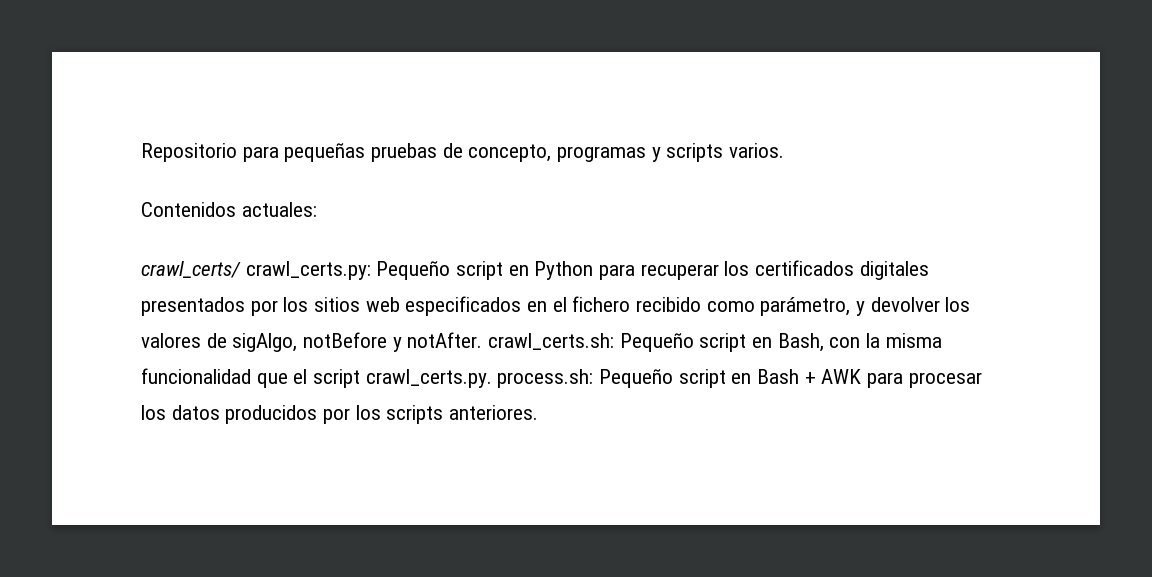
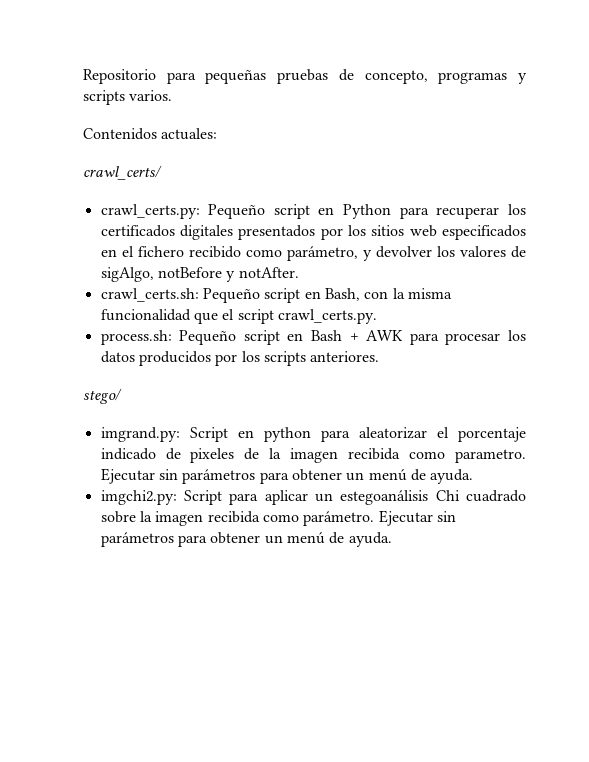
- crawl_certs/ crawl_certs.py:
+ crawl_certs/
+ crawl_certs.py:
- Pequeño script en Python para recuperar los certificados digitales presentados por los sitios web especificados en el fichero recibido como parámetro, y devolver los valores de sigAlgo, notBefore y notAfter. crawl_certs.sh:
+ Pequeño script en Python para recuperar los certificados digitales presentados por los sitios web especificados en el fichero recibido como parámetro, y devolver los valores de sigAlgo, notBefore y notAfter.
+ crawl_certs.sh:
- Pequeño script en Bash, con la misma funcionalidad que el script crawl_certs.py. process.sh:
+ Pequeño script en Bash, con la misma funcionalidad que el script crawl_certs.py.
+ process.sh:
+ stego/
+ imgrand.py: Script en python para aleatorizar el porcentaje indicado de pixeles de la imagen recibida como parametro. Ejecutar sin parámetros para obtener un menú de ayuda.
+ imgchi2.py: Script para aplicar un estegoanálisis Chi cuadrado sobre la imagen recibida como parámetro. Ejecutar sin parámetros para obtener un menú de ayuda.

